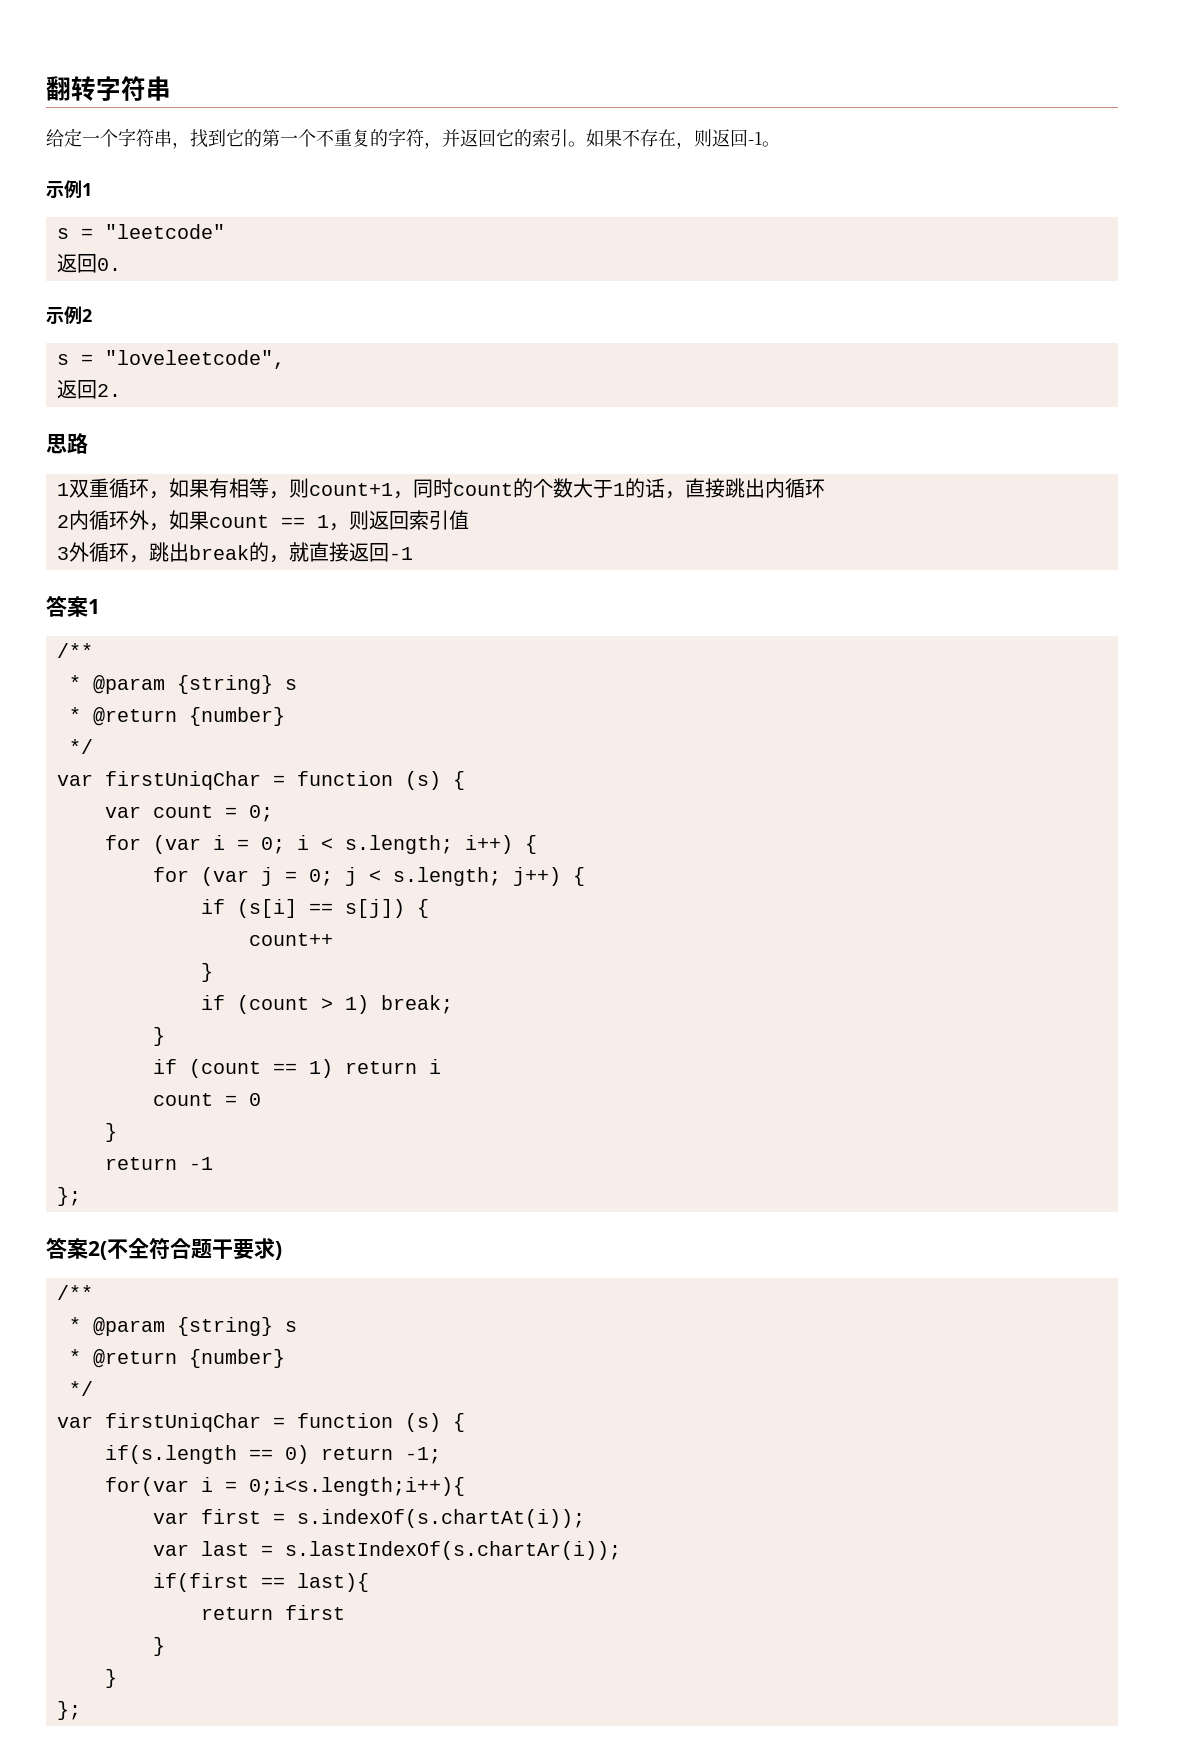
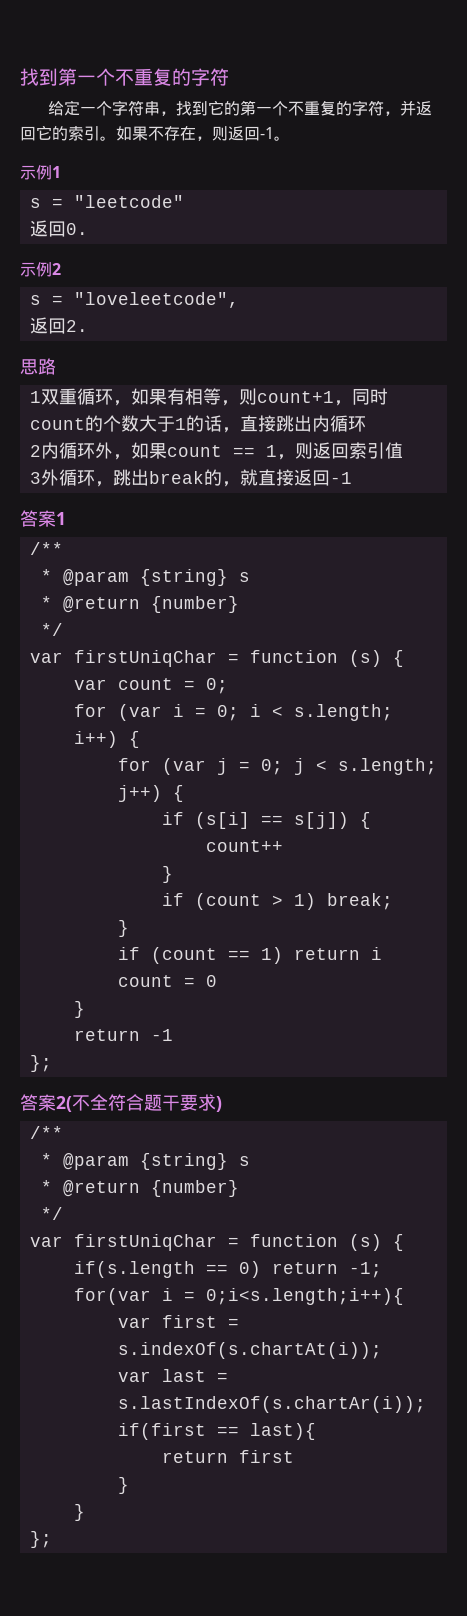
- 翻转字符串
+ 找到第一个不重复的字符

